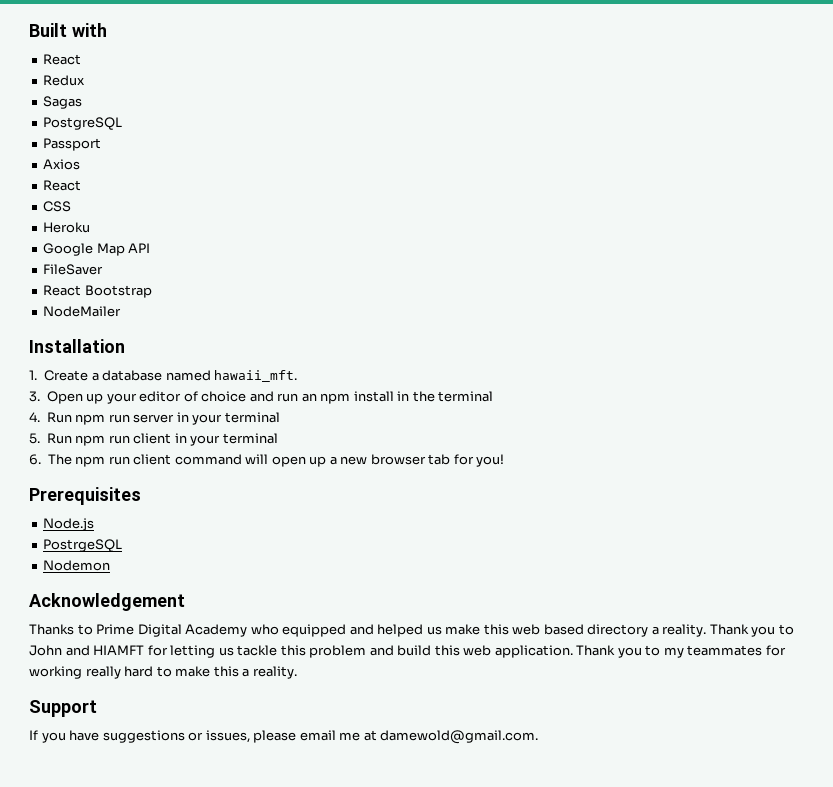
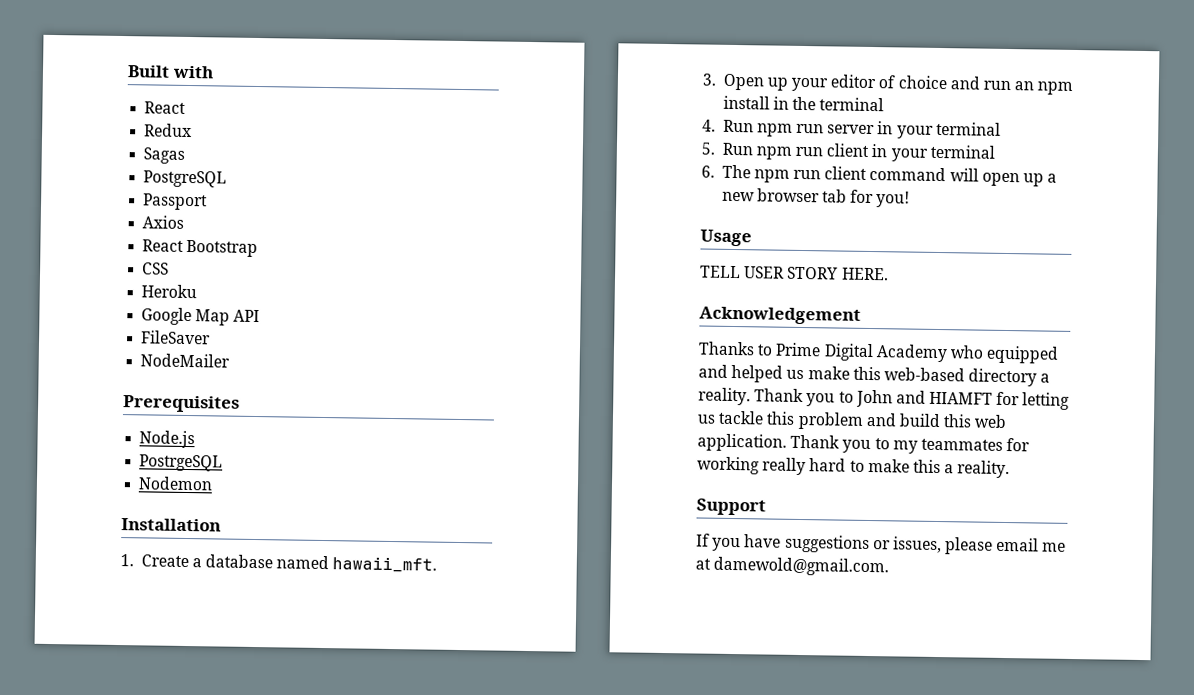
  Axios
- React
+ React Bootstrap
- React Bootstrap
  NodeMailer
+ Prerequisites
+ Node.js
+ PostrgeSQL
+ Nodemon
- Prerequisites
- Node.js
- PostrgeSQL
- Nodemon
+ Usage
+ TELL USER STORY HERE.
- Thanks to Prime Digital Academy who equipped and helped us make this web based directory a reality.
+ Thanks to Prime Digital Academy who equipped and helped us make this web-based directory a reality.

